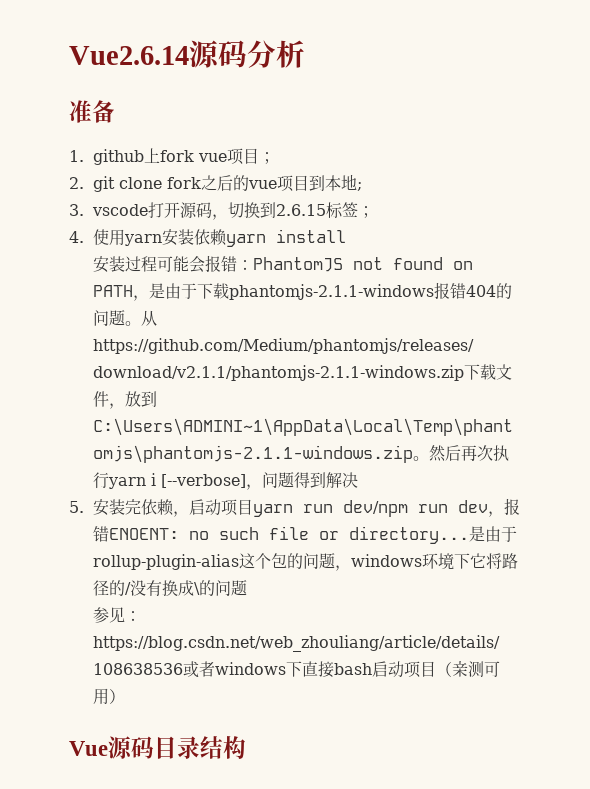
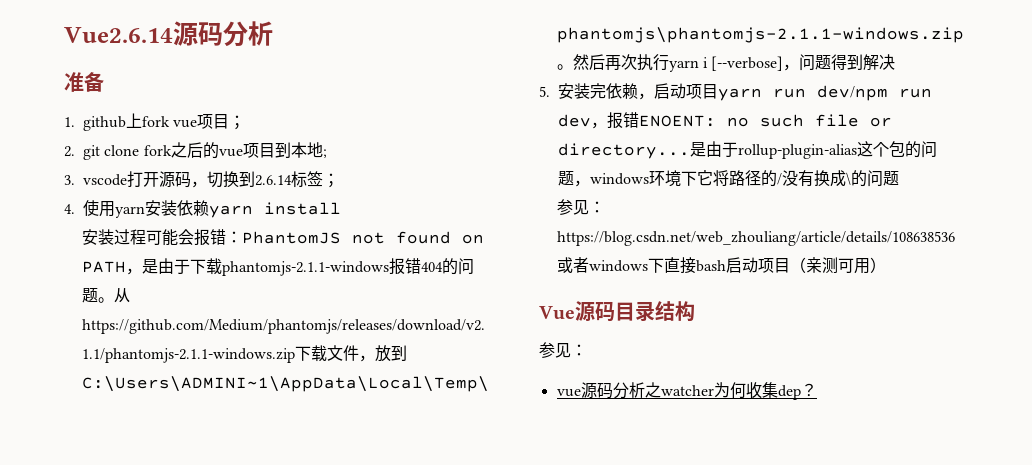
- 3. vscode打开源码，切换到2.6.15标签；
+ 3. vscode打开源码，切换到2.6.14标签；
  Vue源码目录结构
+ 参见：
+ vue源码分析之watcher为何收集dep？

